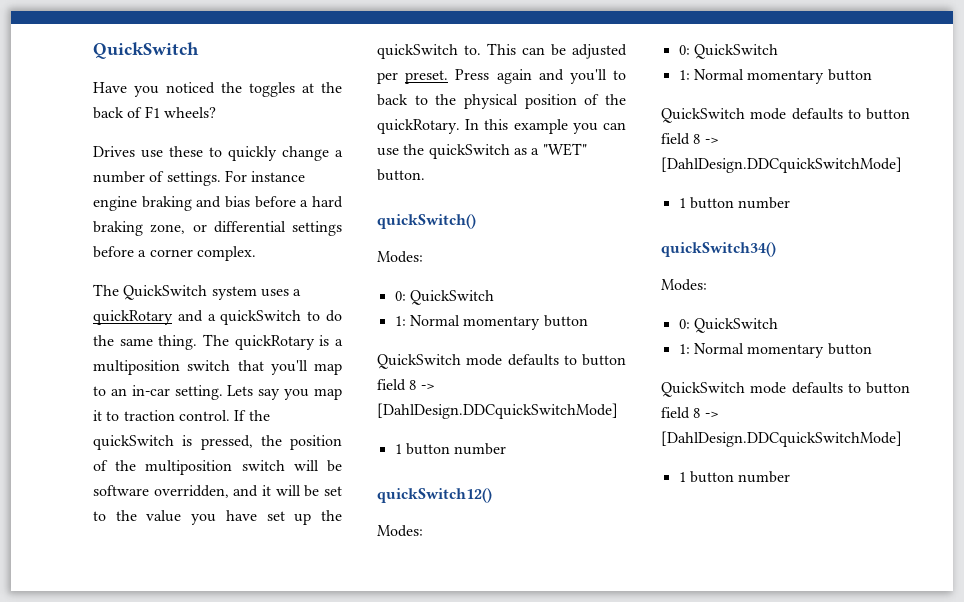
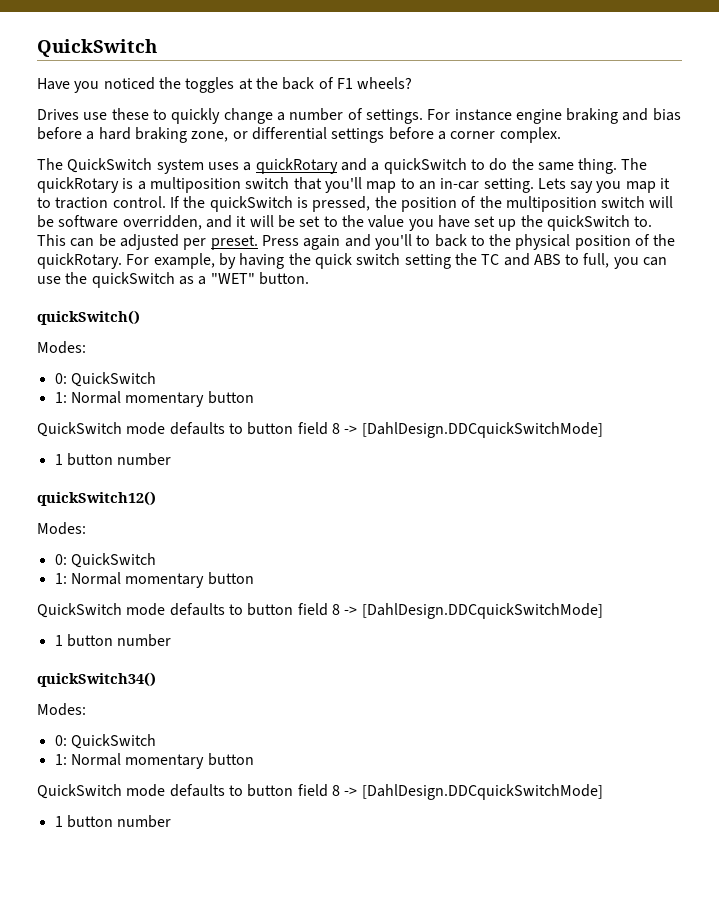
- In this example you can use the quickSwitch as a "WET" button.
+ For example, by having the quick switch setting the TC and ABS to full, you can use the quickSwitch as a "WET" button.

